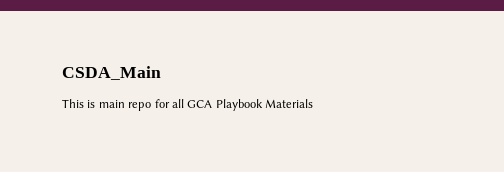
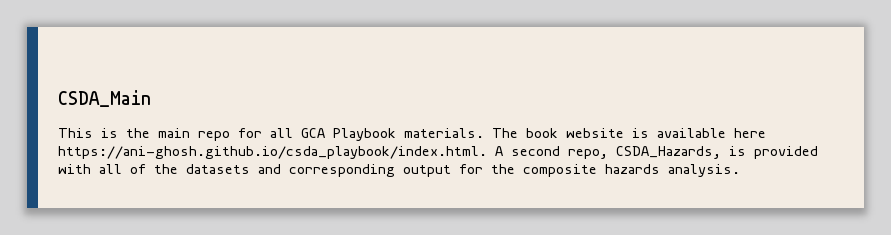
- This is main repo for all GCA Playbook Materials
+ This is the main repo for all GCA Playbook materials. The book website is available here https://ani-ghosh.github.io/csda_playbook/index.html. A second repo, CSDA_Hazards, is provided with all of the datasets and corresponding output for the composite hazards analysis.

